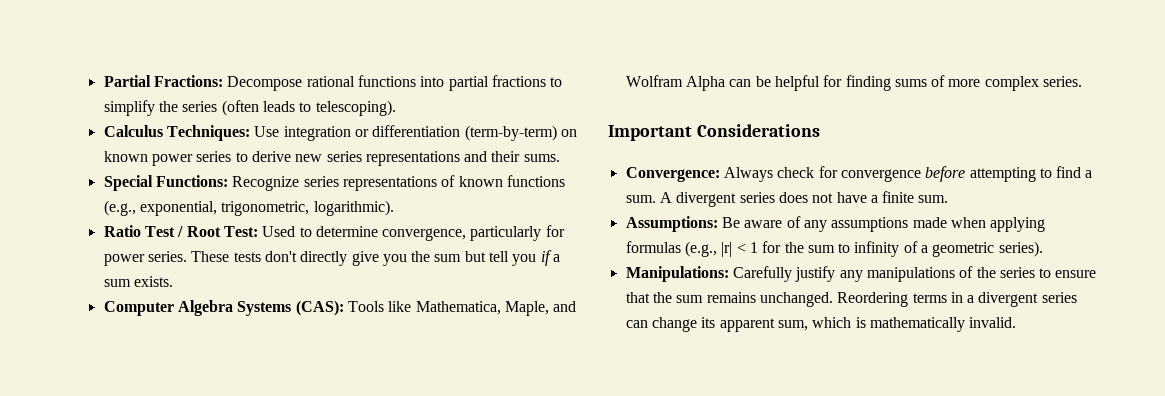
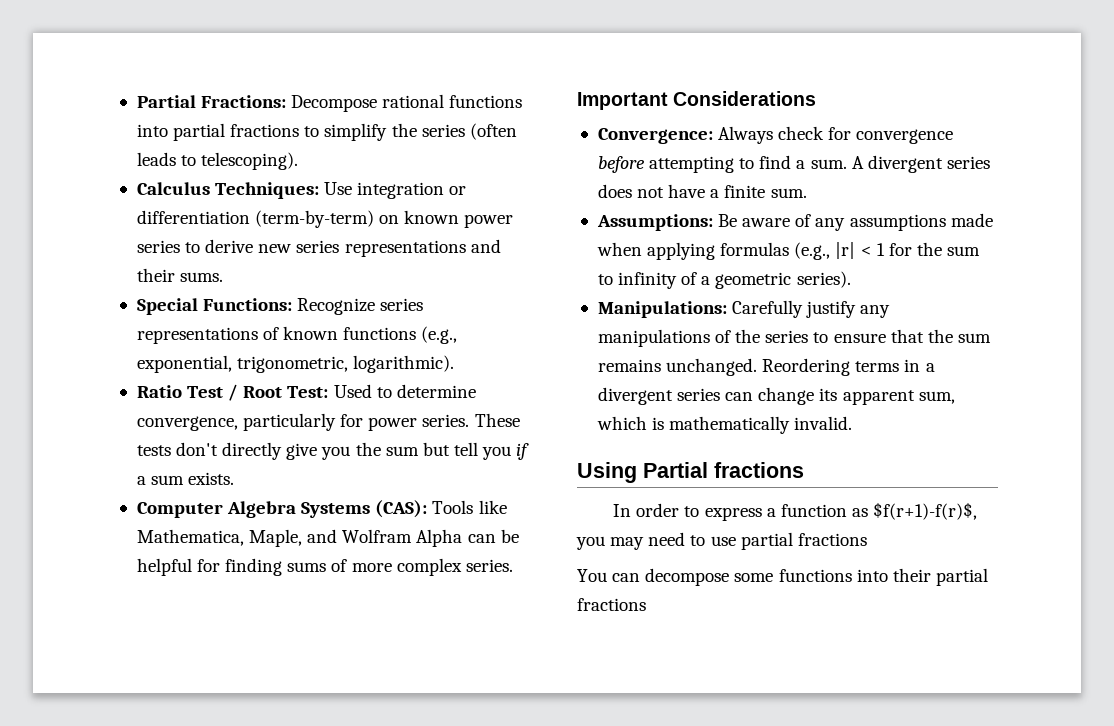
+ Using Partial fractions
+ In order to express a function as $f(r+1)-f(r)$, you may need to use partial fractions
+ You can decompose some functions into their partial fractions

